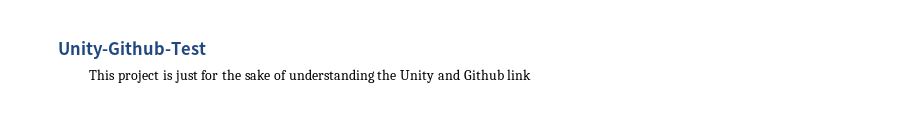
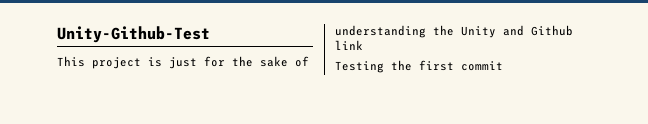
+ Testing the first commit

